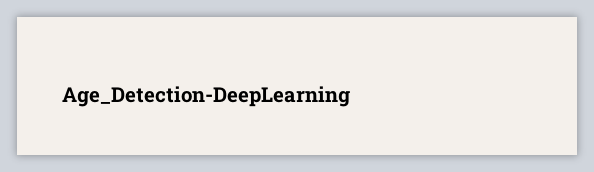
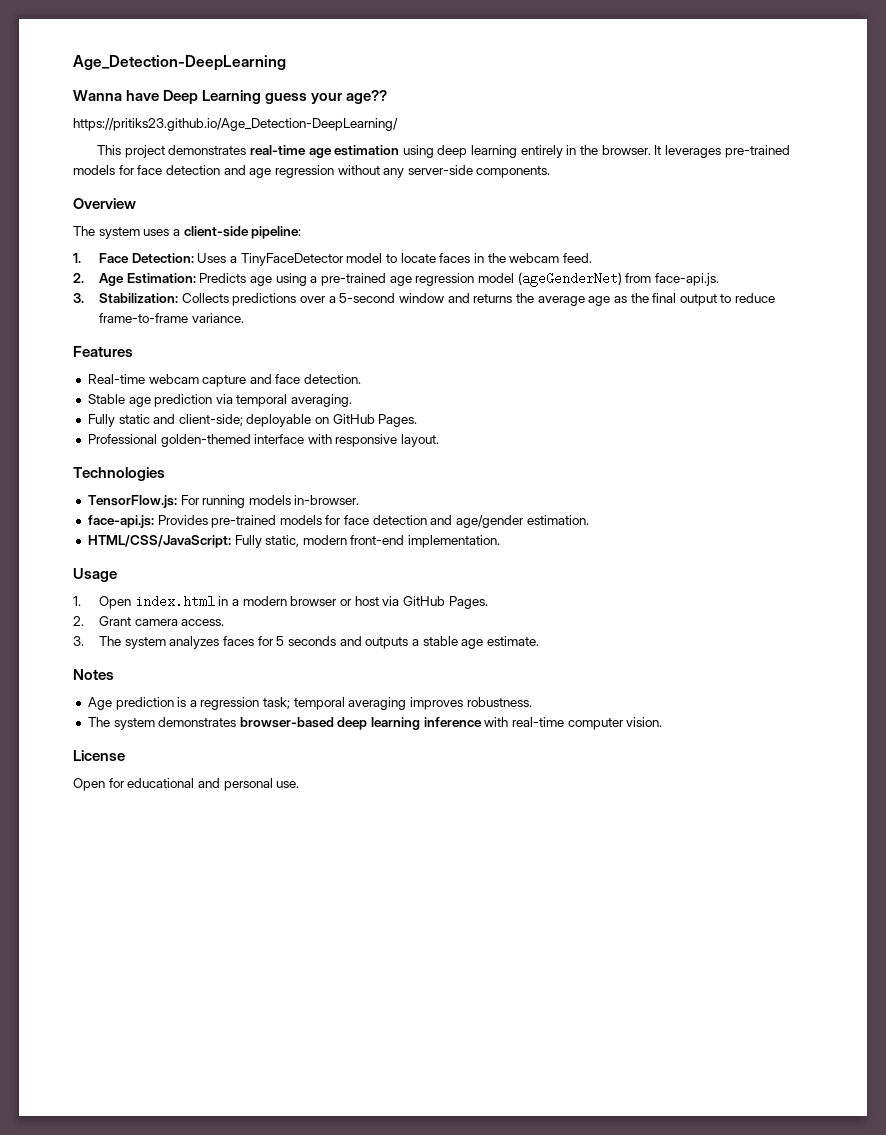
+ Wanna have Deep Learning guess your age??
+ https://pritiks23.github.io/Age_Detection-DeepLearning/
+ This project demonstrates real-time age estimation using deep learning entirely in the browser. It leverages pre-trained models for face detection and age regression without any server-side components.
+ Overview
+ The system uses a client-side pipeline:
+ 1. Face Detection: Uses a TinyFaceDetector model to locate faces in the webcam feed.
+ 2. Age Estimation: Predicts age using a pre-trained age regression model (ageGenderNet) from face-api.js.
+ 3. Stabilization: Collects predictions over a 5-second window and returns the average age as the final output to reduce frame-to-frame variance.
+ Features
+ Real-time webcam capture and face detection.
+ Stable age prediction via temporal averaging.
+ Fully static and client-side; deployable on GitHub Pages.
+ Professional golden-themed interface with responsive layout.
+ Technologies
+ TensorFlow.js: For running models in-browser.
+ face-api.js: Provides pre-trained models for face detection and age/gender estimation.
+ HTML/CSS/JavaScript: Fully static, modern front-end implementation.
+ Usage
+ 1. Open index.html in a modern browser or host via GitHub Pages.
+ 2. Grant camera access.
+ 3. The system analyzes faces for 5 seconds and outputs a stable age estimate.
+ Notes
+ Age prediction is a regression task; temporal averaging improves robustness.
+ The system demonstrates browser-based deep learning inference with real-time computer vision.
+ License
+ Open for educational and personal use.

